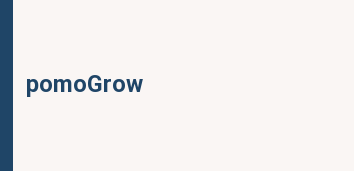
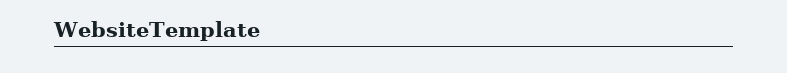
- pomoGrow
+ WebsiteTemplate

